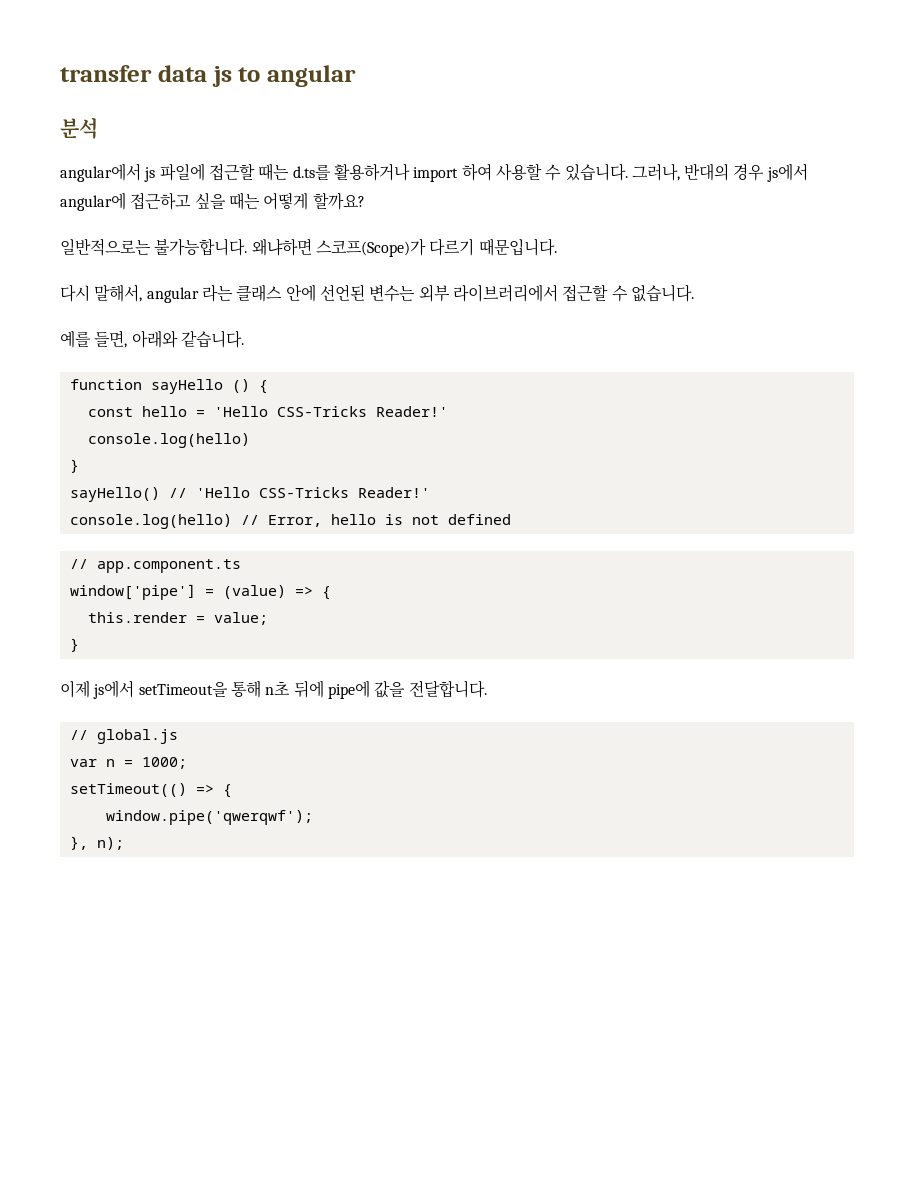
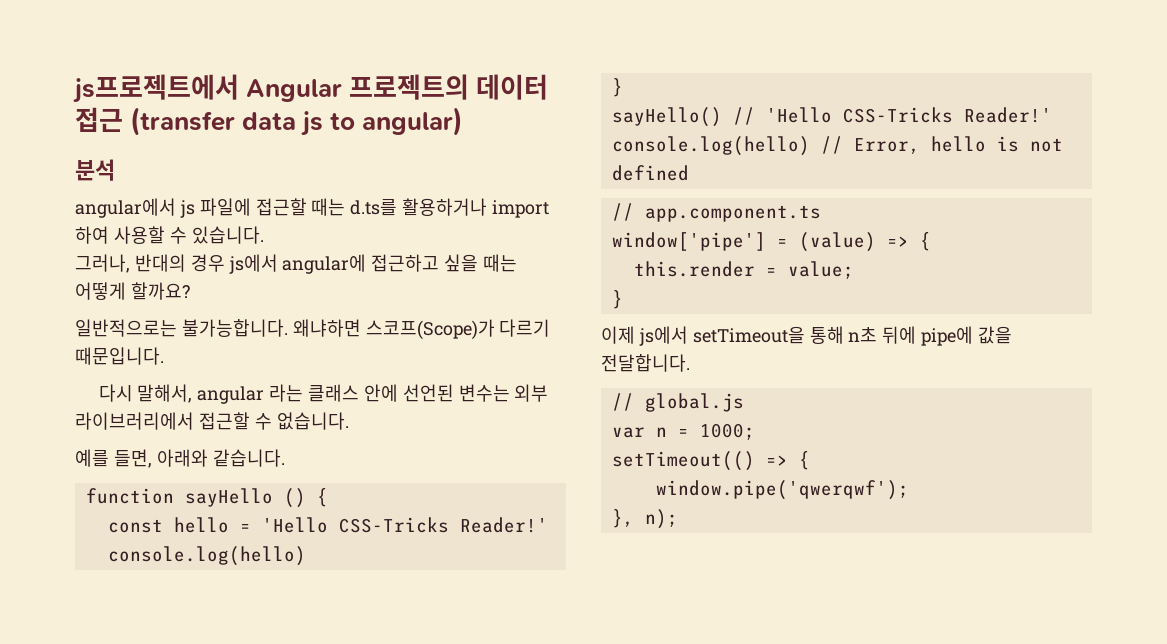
- transfer data js to angular
+ js프로젝트에서 Angular 프로젝트의 데이터 접근 (transfer data js to angular)
- angular에서 js 파일에 접근할 때는 d.ts를 활용하거나 import 하여 사용할 수 있습니다. 그러나, 반대의 경우 js에서 angular에 접근하고 싶을 때는 어떻게 할까요?
+ angular에서 js 파일에 접근할 때는 d.ts를 활용하거나 import 하여 사용할 수 있습니다.
+ 그러나, 반대의 경우 js에서 angular에 접근하고 싶을 때는 어떻게 할까요?

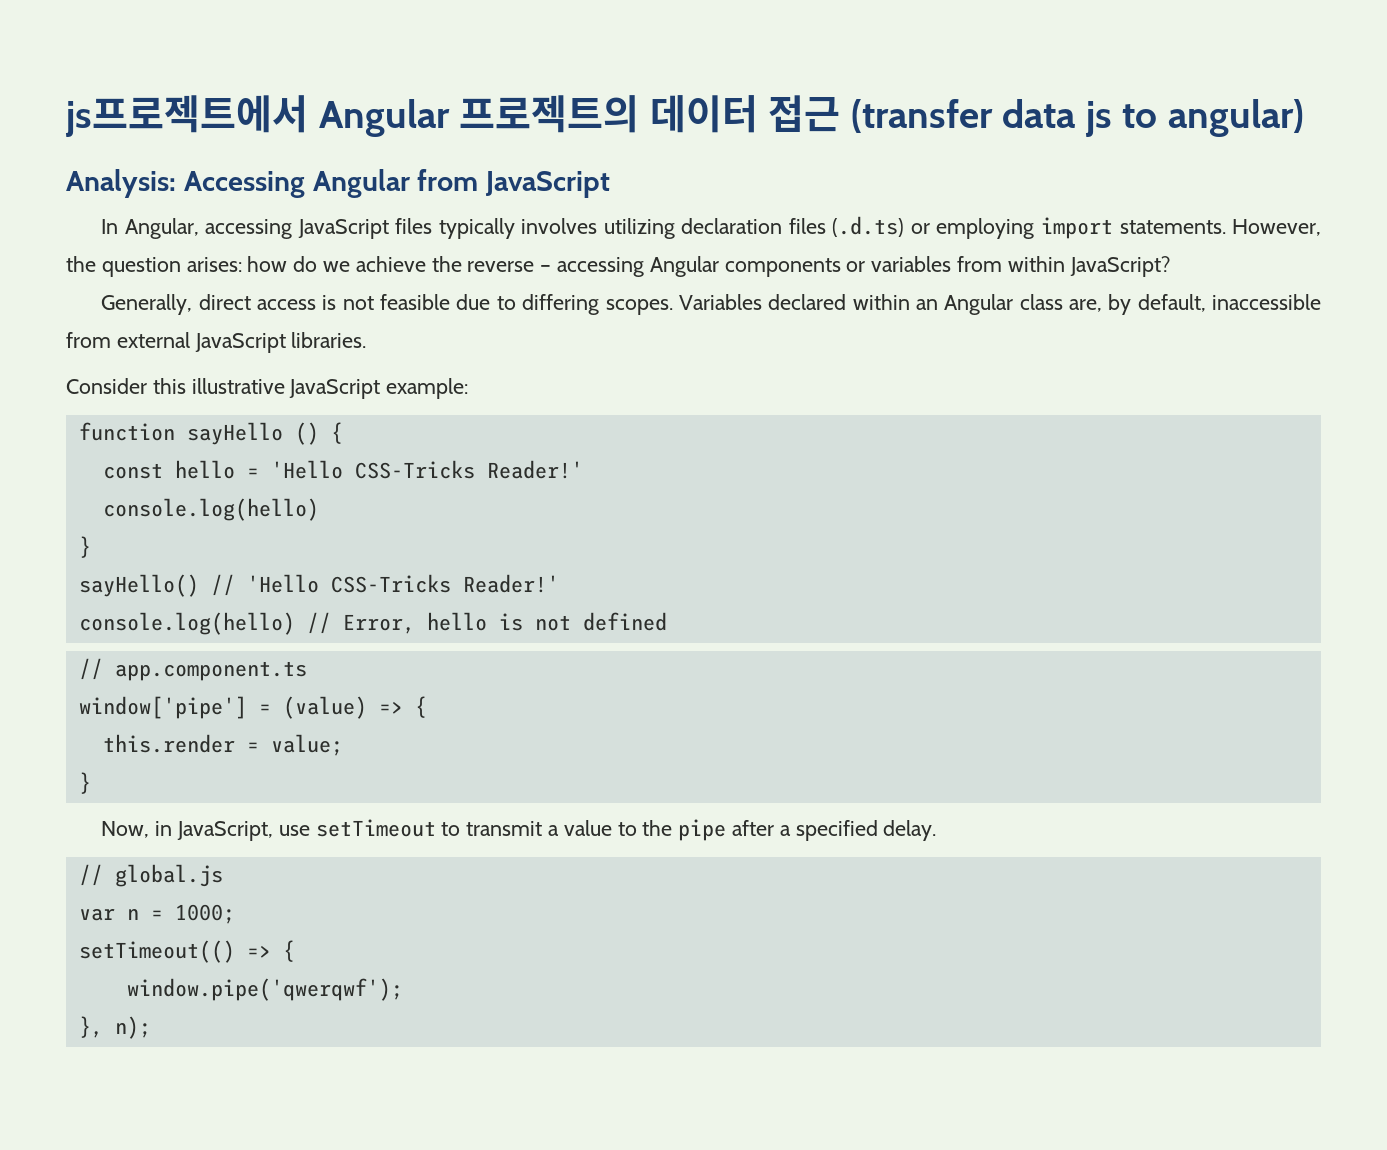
- 분석
- angular에서 js 파일에 접근할 때는 d.ts를 활용하거나 import 하여 사용할 수 있습니다.
- 그러나, 반대의 경우 js에서 angular에 접근하고 싶을 때는 어떻게 할까요?
- 일반적으로는 불가능합니다. 왜냐하면 스코프(Scope)가 다르기 때문입니다.
- 다시 말해서, angular 라는 클래스 안에 선언된 변수는 외부 라이브러리에서 접근할 수 없습니다.
- 예를 들면, 아래와 같습니다.
+ Analysis: Accessing Angular from JavaScript
+ In Angular, accessing JavaScript files typically involves utilizing declaration files (.d.ts) or employing import statements. However, the question arises: how do we achieve the reverse – accessing Angular components or variables from within JavaScript?
+ Generally, direct access is not feasible due to differing scopes. Variables declared within an Angular class are, by default, inaccessible from external JavaScript libraries.
+ Consider this illustrative JavaScript example:
- 이제 js에서 setTimeout을 통해 n초 뒤에 pipe에 값을 전달합니다.
+ Now, in JavaScript, use setTimeout to transmit a value to the pipe after a specified delay.

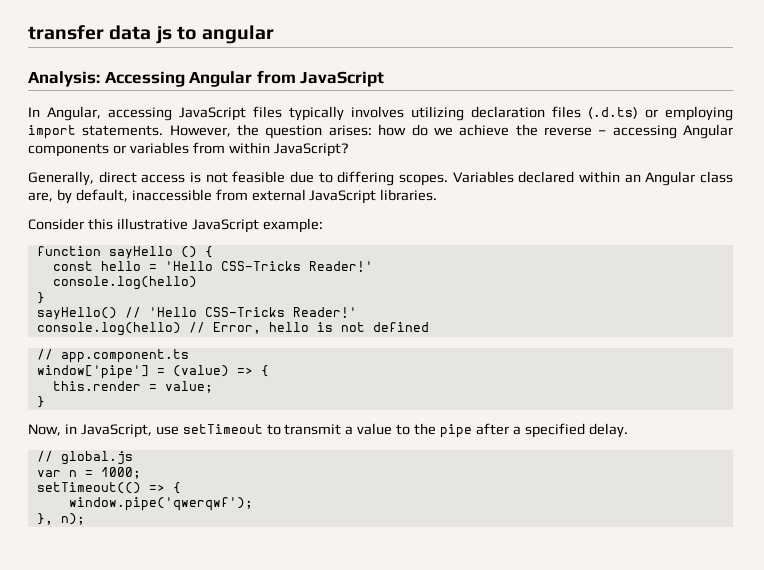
- js프로젝트에서 Angular 프로젝트의 데이터 접근 (transfer data js to angular)
+ transfer data js to angular

